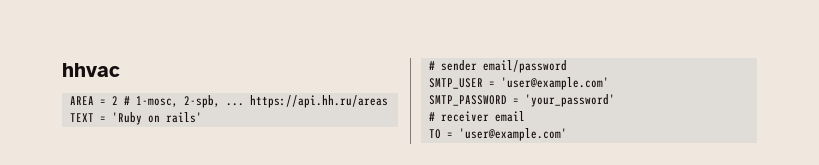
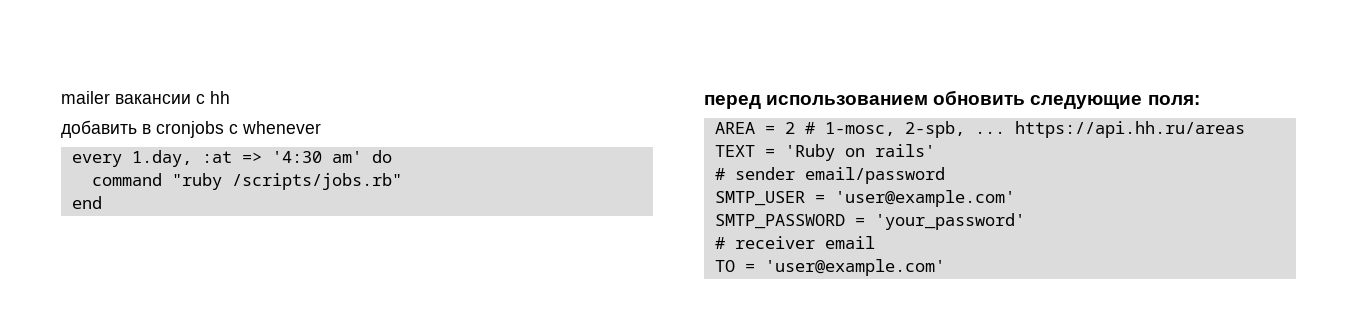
- hhvac
+ mailer вакансии с hh
+ добавить в cronjobs с whenever
+ every 1.day, :at => '4:30 am' do
+ command "ruby /scripts/jobs.rb"
+ end
+ перед использованием обновить следующие поля:

